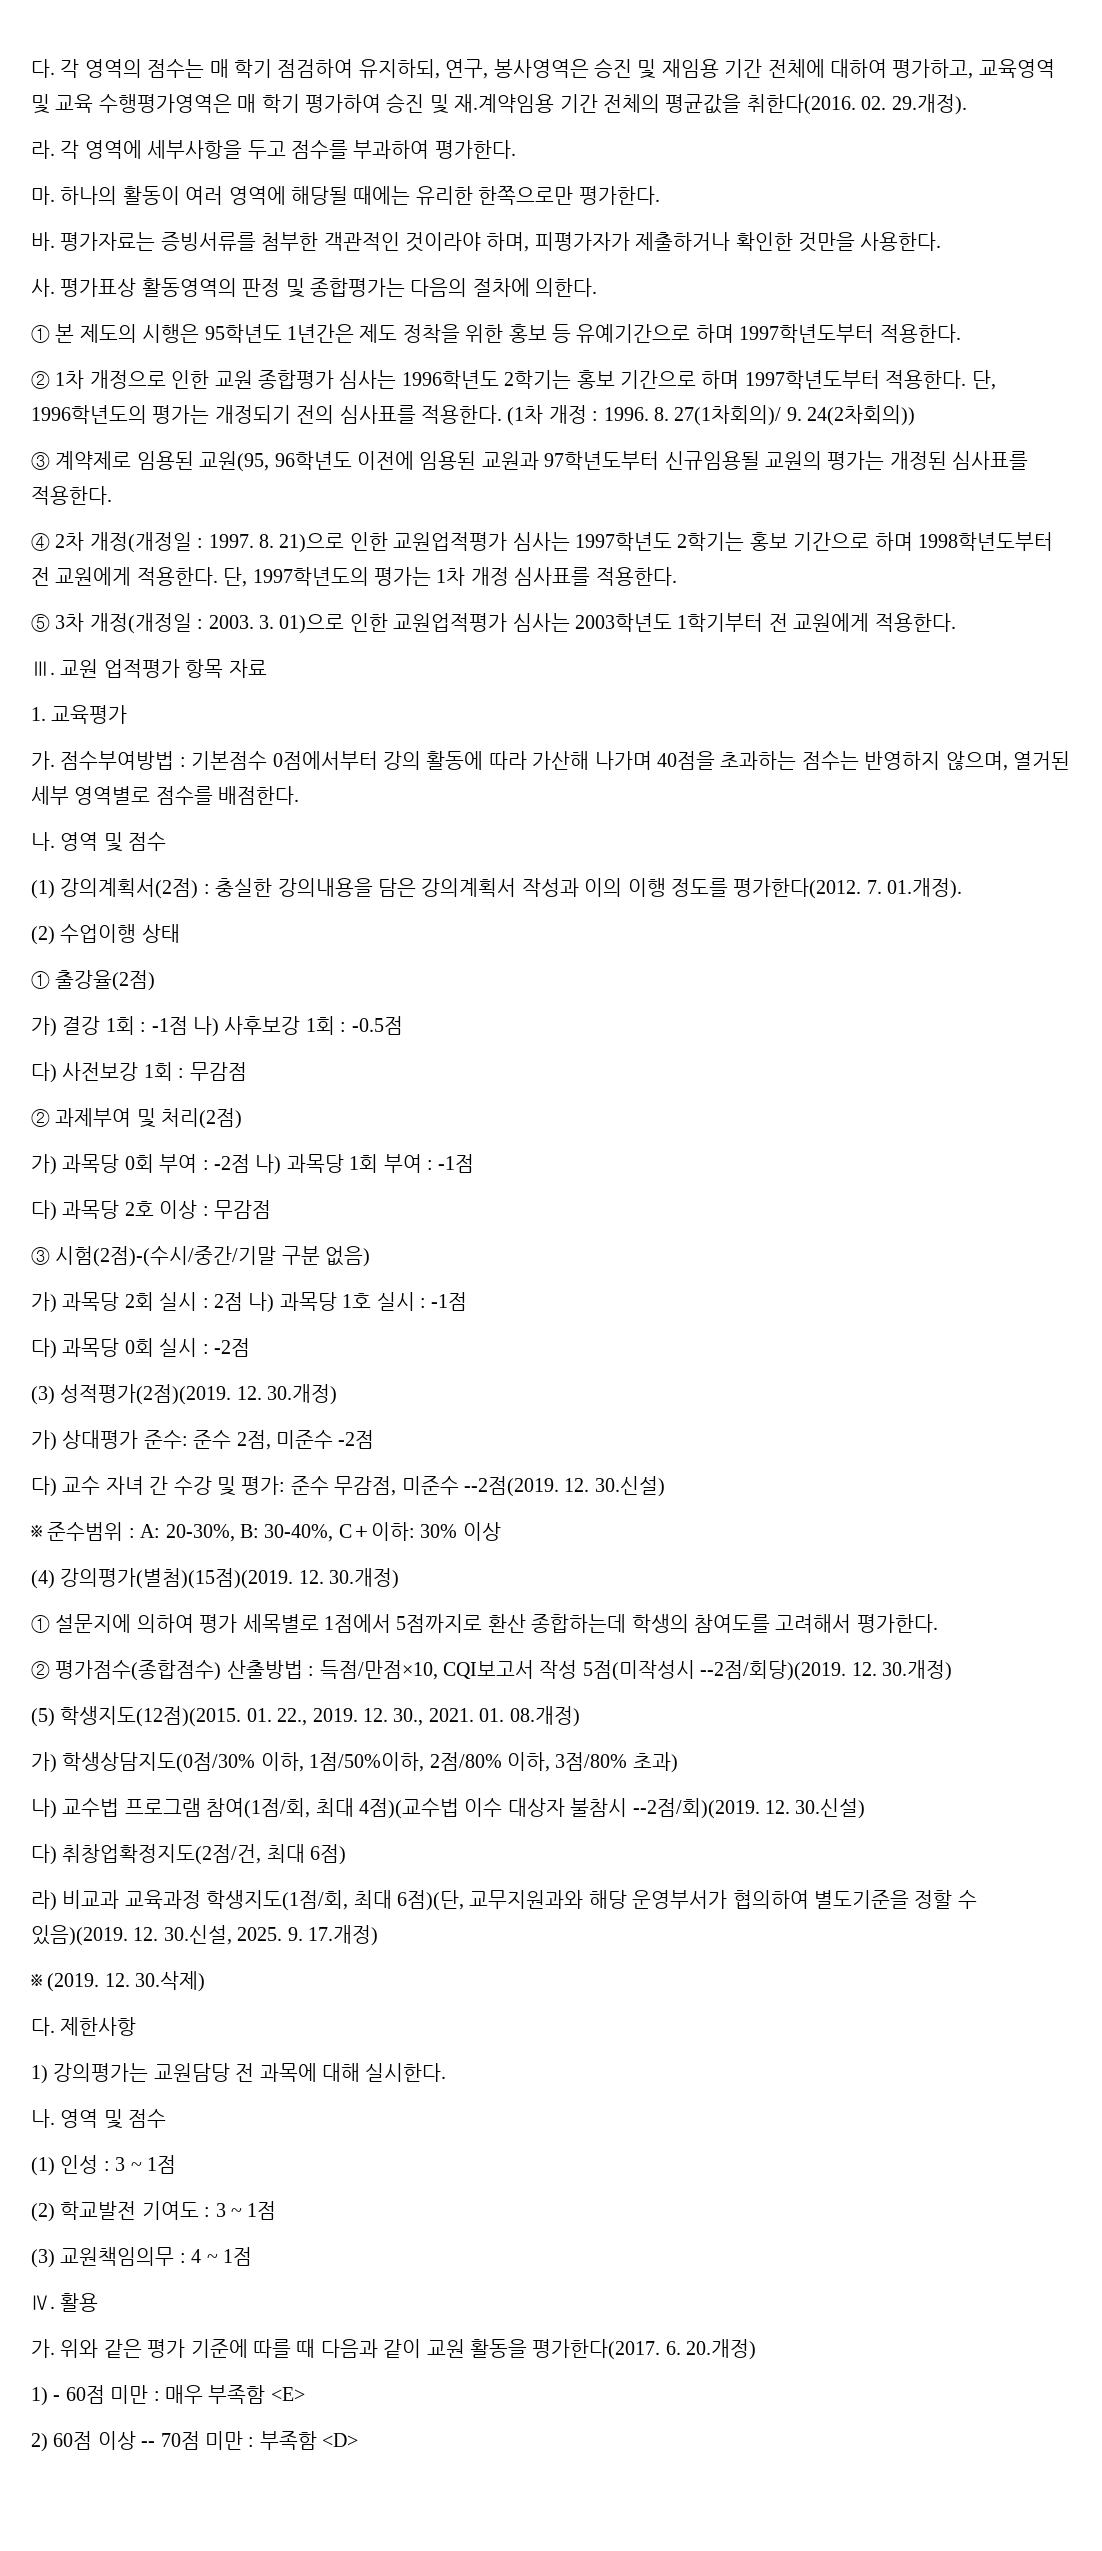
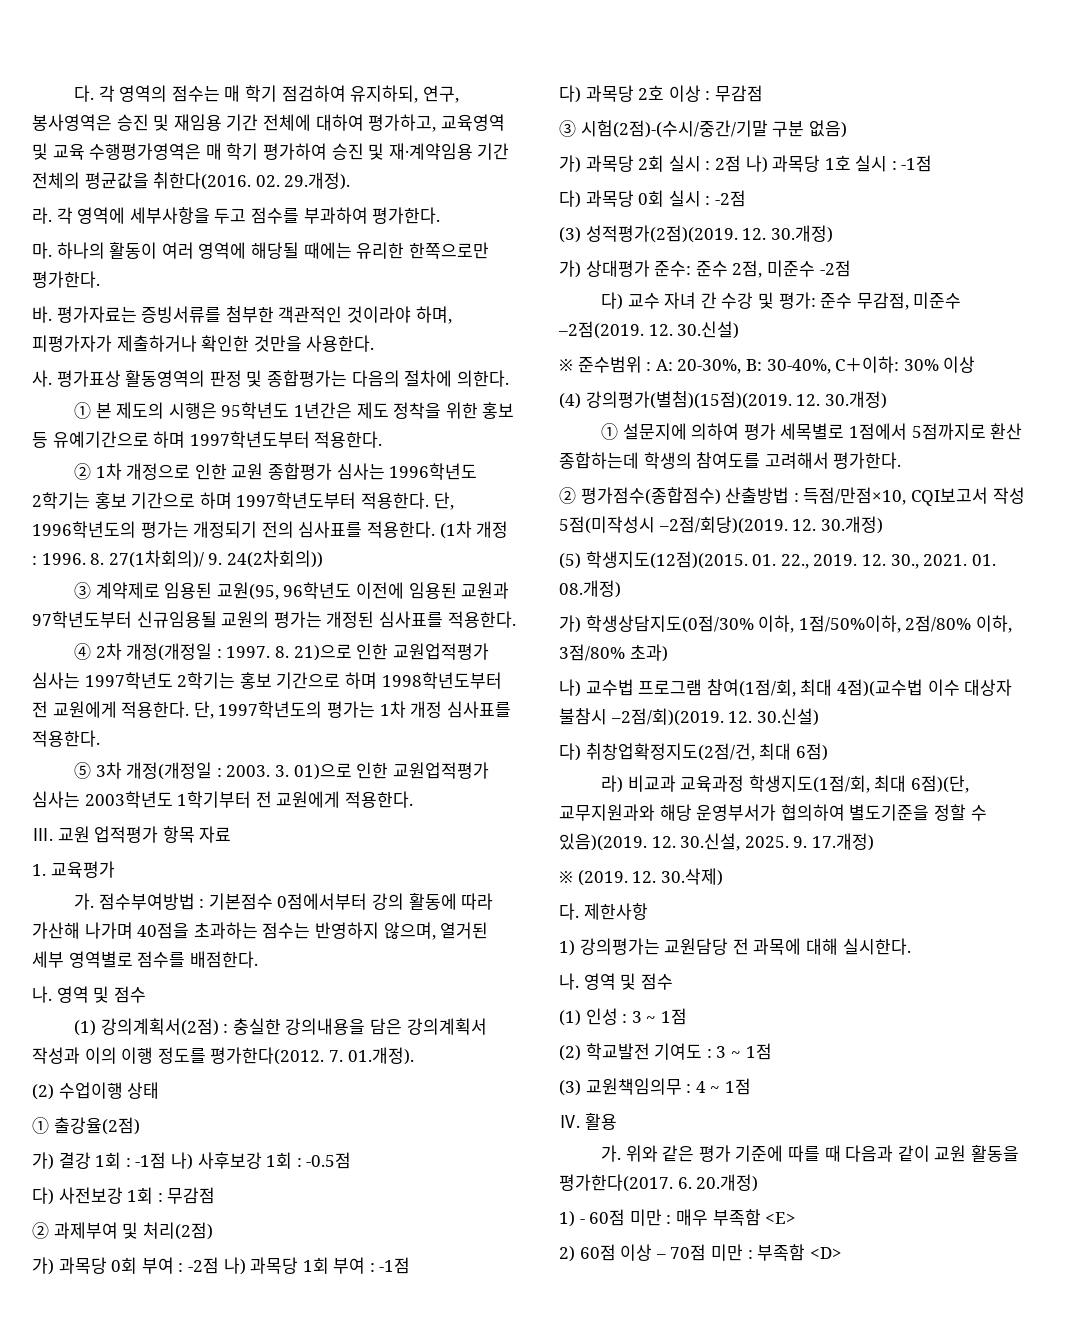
- 다) 교수 자녀 간 수강 및 평가: 준수 무감점, 미준수 --2점(2019.
+ 다) 교수 자녀 간 수강 및 평가: 준수 무감점, 미준수 –2점(2019.
- ② 평가점수(종합점수) 산출방법 : 득점/만점×10, CQI보고서 작성 5점(미작성시 --2점/회당)(2019.
+ ② 평가점수(종합점수) 산출방법 : 득점/만점×10, CQI보고서 작성 5점(미작성시 –2점/회당)(2019.
- 나) 교수법 프로그램 참여(1점/회, 최대 4점)(교수법 이수 대상자 불참시 --2점/회)(2019.
+ 나) 교수법 프로그램 참여(1점/회, 최대 4점)(교수법 이수 대상자 불참시 –2점/회)(2019.
- 2) 60점 이상 -- 70점 미만 : 부족함 <D>
+ 2) 60점 이상 – 70점 미만 : 부족함 <D>

